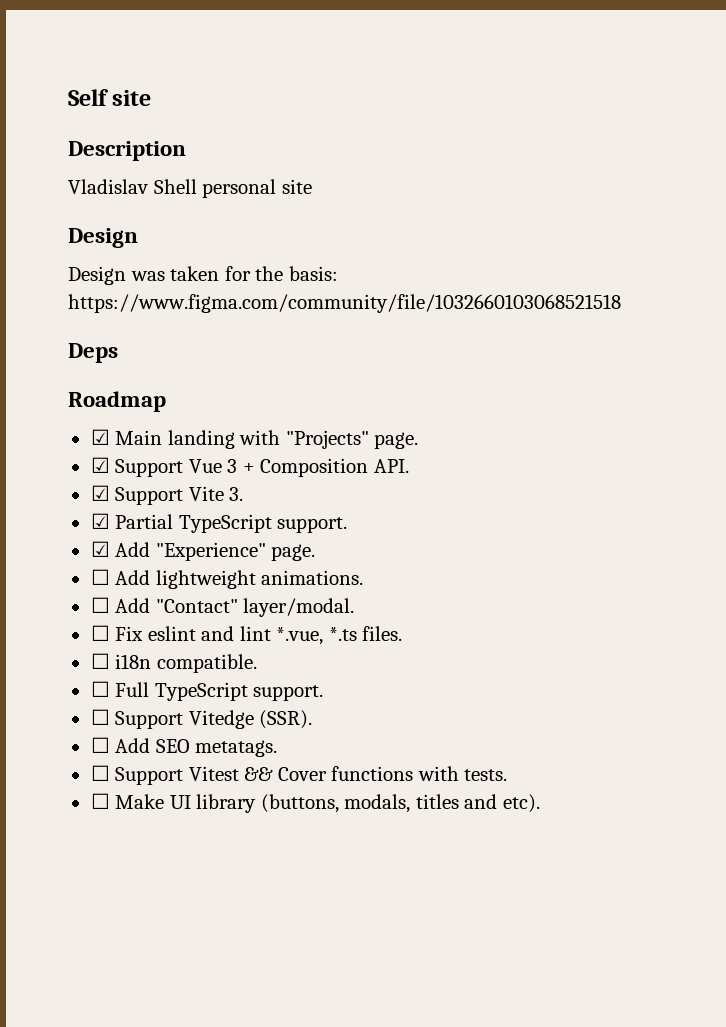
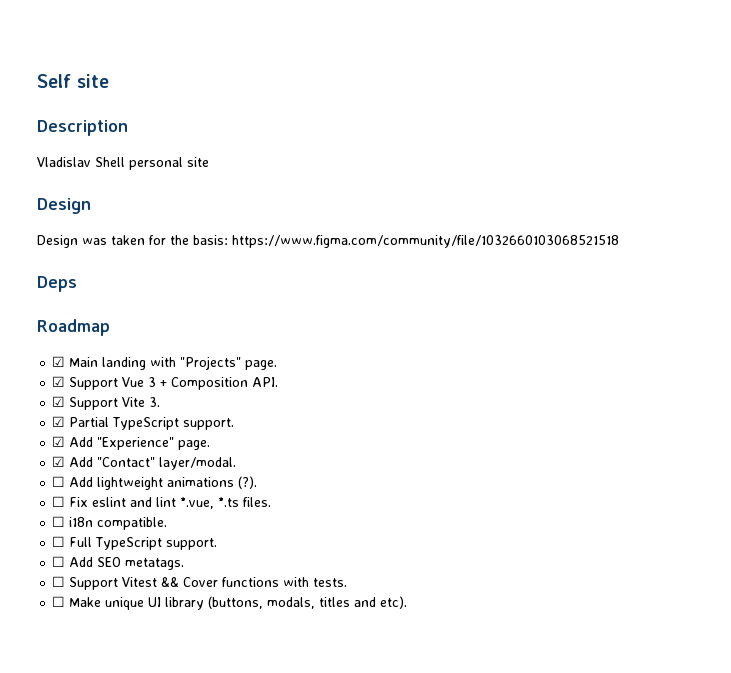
+ ☑ Add "Contact" layer/modal.
- ☐ Add lightweight animations.
- ☐ Add "Contact" layer/modal.
+ ☐ Add lightweight animations (?).
- ☐ Support Vitedge (SSR).
- ☐ Make UI library (buttons, modals, titles and etc).
+ ☐ Make unique UI library (buttons, modals, titles and etc).

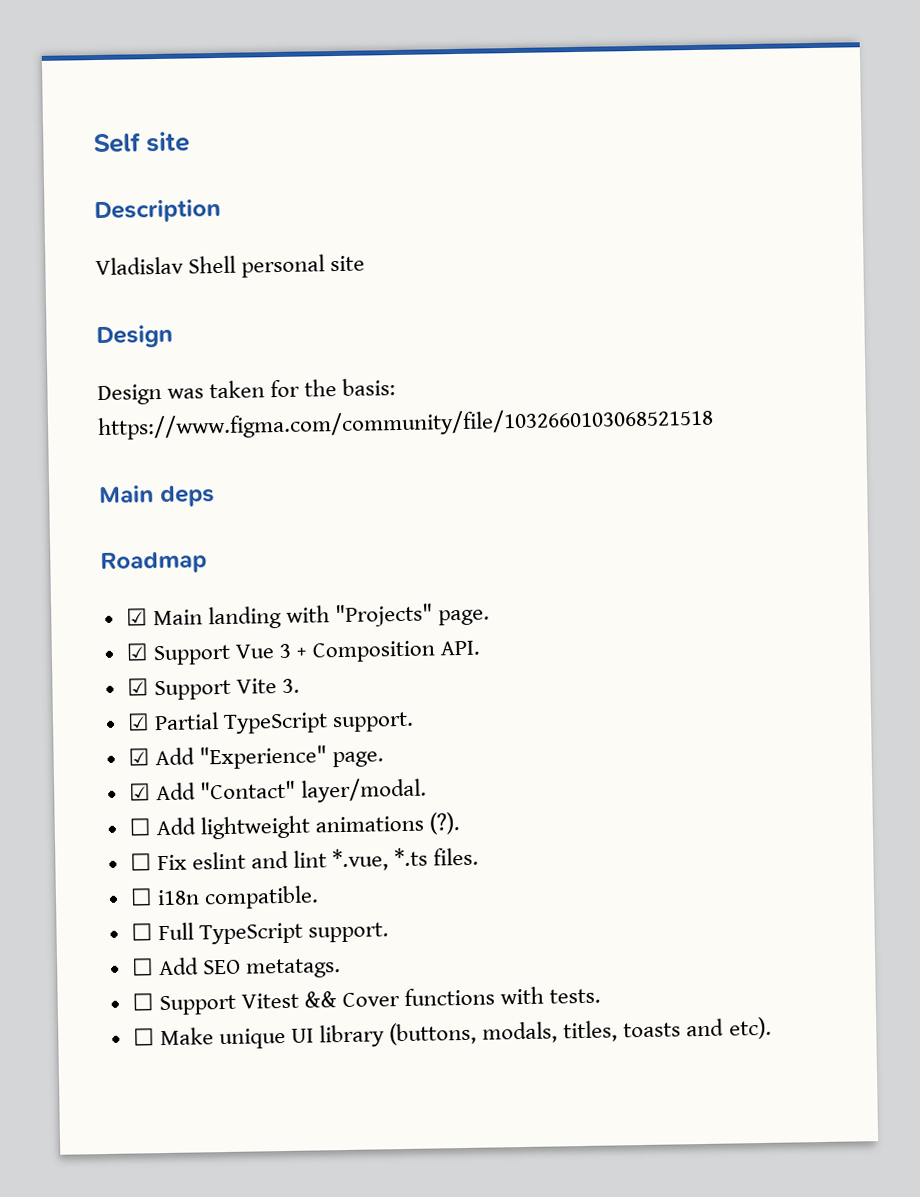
- Deps
+ Main deps
- ☐ Make unique UI library (buttons, modals, titles and etc).
+ ☐ Make unique UI library (buttons, modals, titles, toasts and etc).

